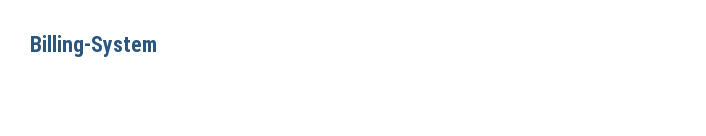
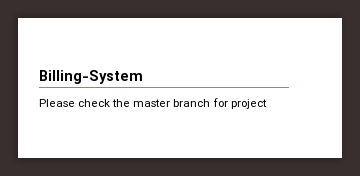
+ Please check the master branch for project

